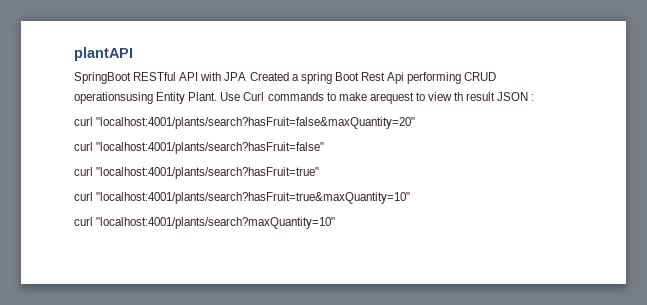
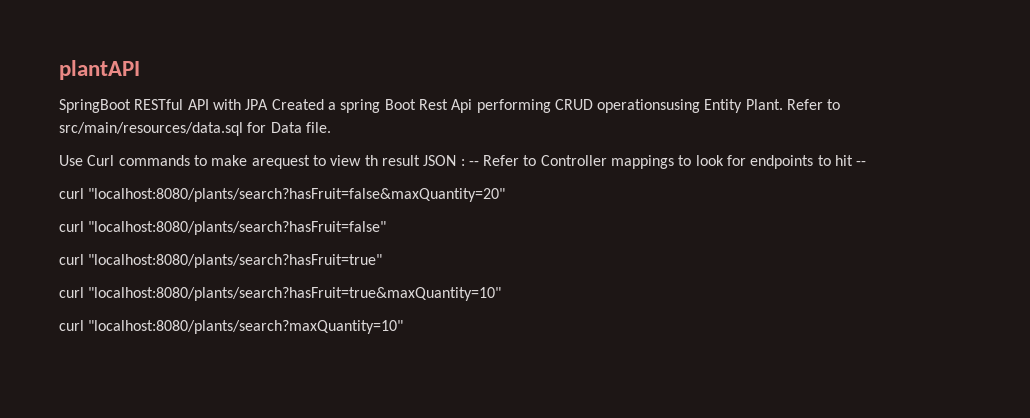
- SpringBoot RESTful API with JPA Created a spring Boot Rest Api performing CRUD operationsusing Entity Plant. Use Curl commands to make arequest to view th result JSON :
- curl "localhost:4001/plants/search?hasFruit=false&maxQuantity=20"
- curl "localhost:4001/plants/search?hasFruit=false"
- curl "localhost:4001/plants/search?hasFruit=true"
- curl "localhost:4001/plants/search?hasFruit=true&maxQuantity=10"
- curl "localhost:4001/plants/search?maxQuantity=10"
+ SpringBoot RESTful API with JPA Created a spring Boot Rest Api performing CRUD operationsusing Entity Plant. Refer to src/main/resources/data.sql for Data file.
+ Use Curl commands to make arequest to view th result JSON : -- Refer to Controller mappings to look for endpoints to hit --
+ curl "localhost:8080/plants/search?hasFruit=false&maxQuantity=20"
+ curl "localhost:8080/plants/search?hasFruit=false"
+ curl "localhost:8080/plants/search?hasFruit=true"
+ curl "localhost:8080/plants/search?hasFruit=true&maxQuantity=10"
+ curl "localhost:8080/plants/search?maxQuantity=10"

